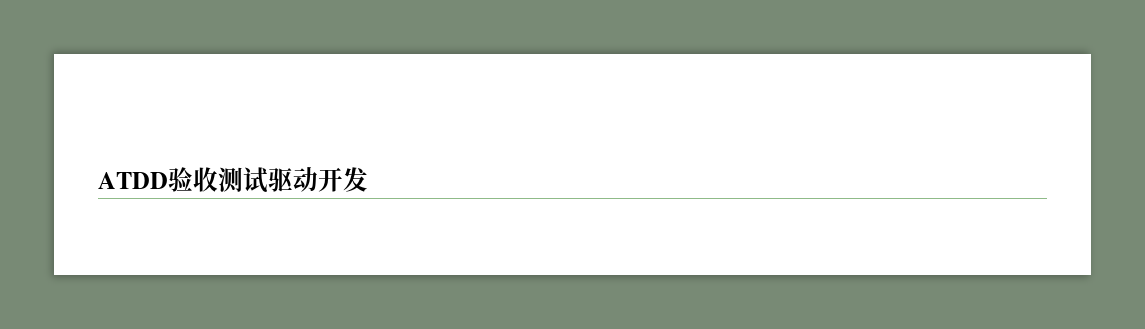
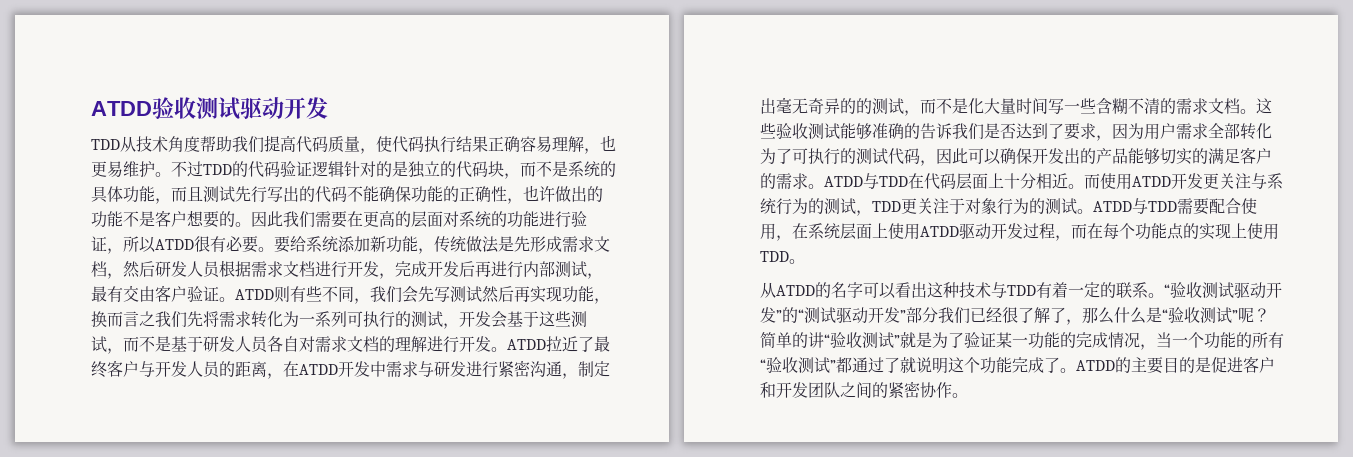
+ TDD从技术角度帮助我们提高代码质量，使代码执行结果正确容易理解，也更易维护。不过TDD的代码验证逻辑针对的是独立的代码块，而不是系统的具体功能，而且测试先行写出的代码不能确保功能的正确性，也许做出的功能不是客户想要的。因此我们需要在更高的层面对系统的功能进行验证，所以ATDD很有必要。要给系统添加新功能，传统做法是先形成需求文档，然后研发人员根据需求文档进行开发，完成开发后再进行内部测试，最有交由客户验证。ATDD则有些不同，我们会先写测试然后再实现功能，换而言之我们先将需求转化为一系列可执行的测试，开发会基于这些测试，而不是基于研发人员各自对需求文档的理解进行开发。ATDD拉近了最终客户与开发人员的距离，在ATDD开发中需求与研发进行紧密沟通，制定出毫无奇异的的测试，而不是化大量时间写一些含糊不清的需求文档。这些验收测试能够准确的告诉我们是否达到了要求，因为用户需求全部转化为了可执行的测试代码，因此可以确保开发出的产品能够切实的满足客户的需求。ATDD与TDD在代码层面上十分相近。而使用ATDD开发更关注与系统行为的测试，TDD更关注于对象行为的测试。ATDD与TDD需要配合使用，在系统层面上使用ATDD驱动开发过程，而在每个功能点的实现上使用TDD。
+ 从ATDD的名字可以看出这种技术与TDD有着一定的联系。“验收测试驱动开发”的“测试驱动开发”部分我们已经很了解了，那么什么是“验收测试”呢？简单的讲“验收测试”就是为了验证某一功能的完成情况，当一个功能的所有“验收测试”都通过了就说明这个功能完成了。ATDD的主要目的是促进客户和开发团队之间的紧密协作。

